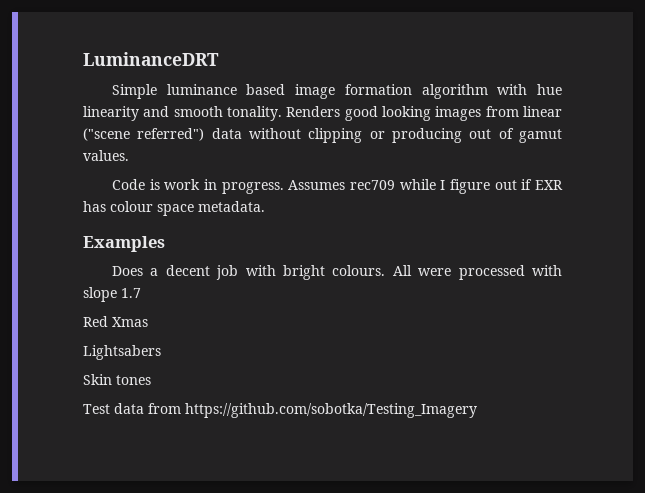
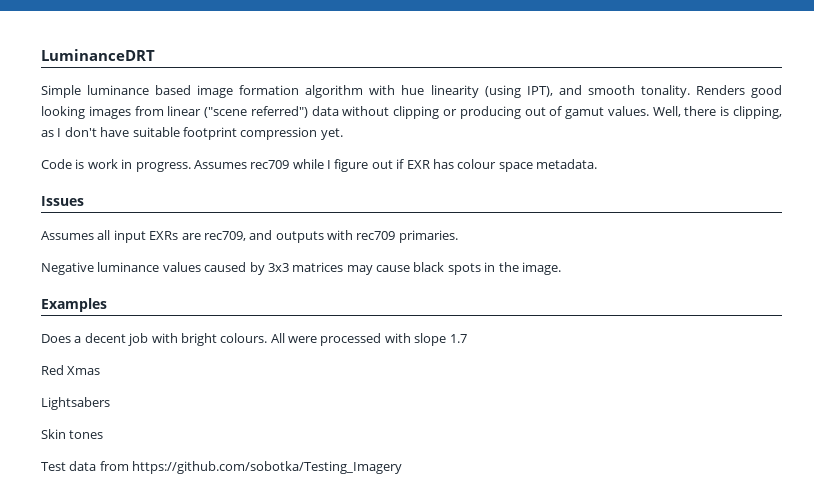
- Simple luminance based image formation algorithm with hue linearity and smooth tonality.
+ Simple luminance based image formation algorithm with hue linearity (using IPT), and smooth tonality.
+ Well, there is clipping, as I don't have suitable footprint compression yet.
+ Issues
+ Assumes all input EXRs are rec709, and outputs with rec709 primaries.
+ Negative luminance values caused by 3x3 matrices may cause black spots in the image.

